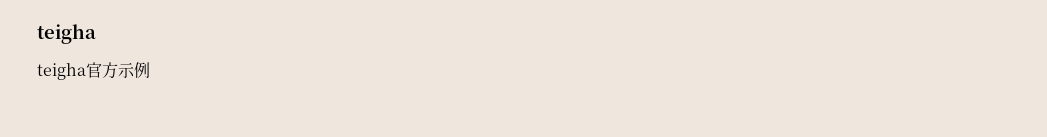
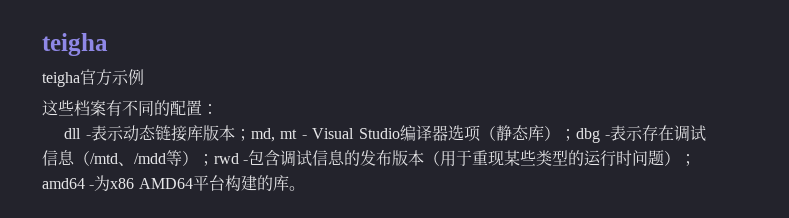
+ 这些档案有不同的配置：
+ dll -表示动态链接库版本；md, mt - Visual Studio编译器选项（静态库）；dbg -表示存在调试信息（/mtd、/mdd等）；rwd -包含调试信息的发布版本（用于重现某些类型的运行时问题）；amd64 -为x86 AMD64平台构建的库。

